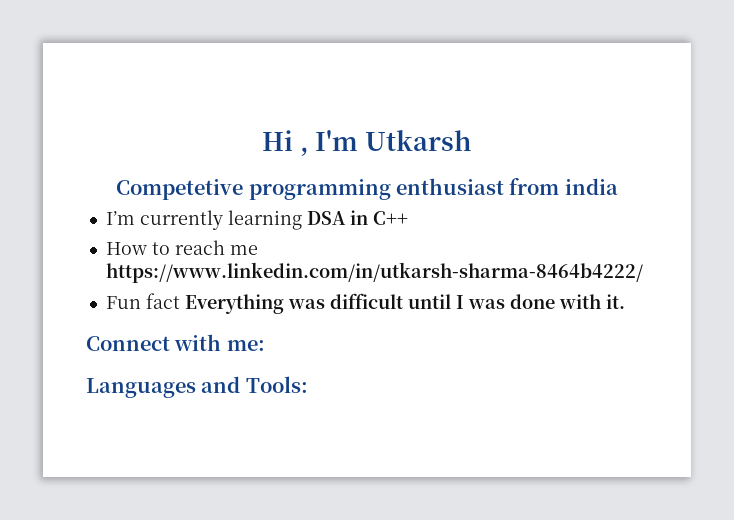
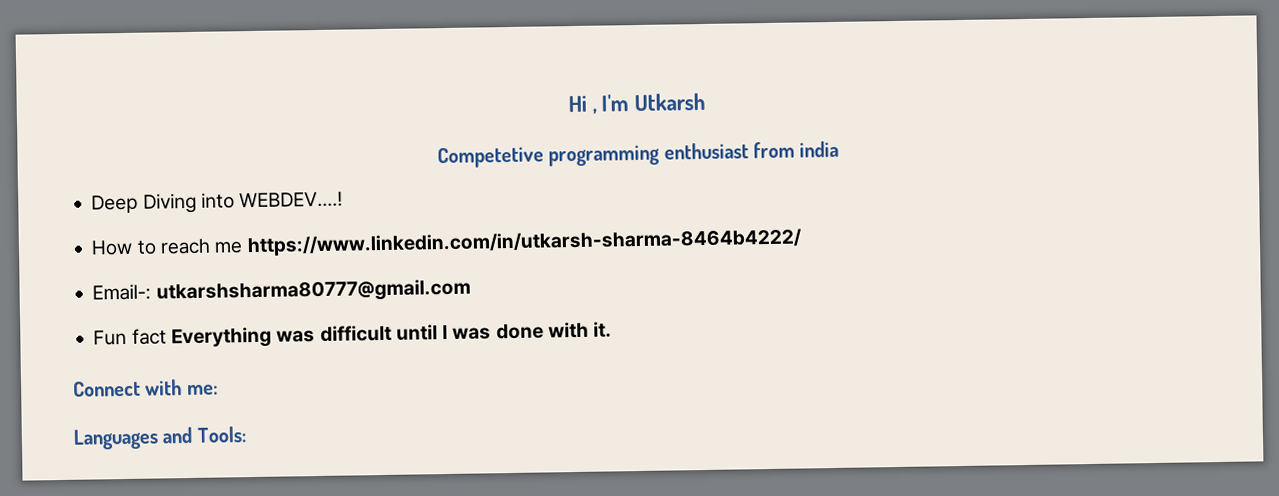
- I’m currently learning DSA in C++
+ Deep Diving into WEBDEV....!
+ Email-: utkarshsharma80777@gmail.com

